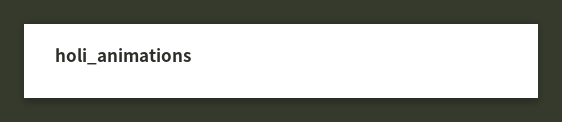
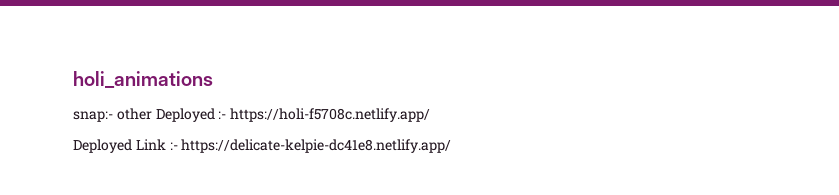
+ snap:- other Deployed :- https://holi-f5708c.netlify.app/
+ Deployed Link :- https://delicate-kelpie-dc41e8.netlify.app/

